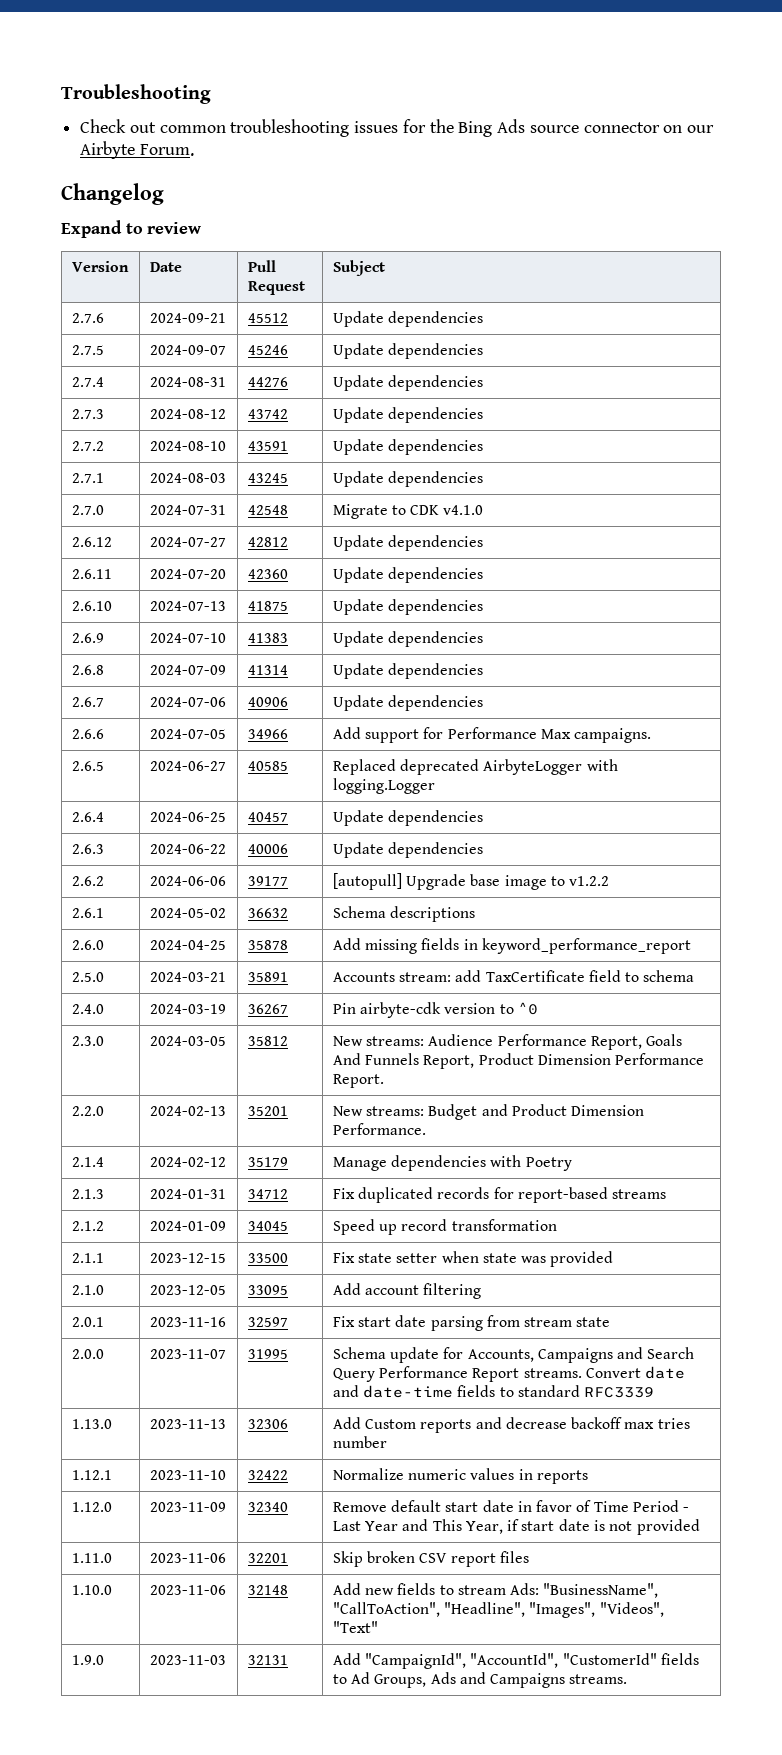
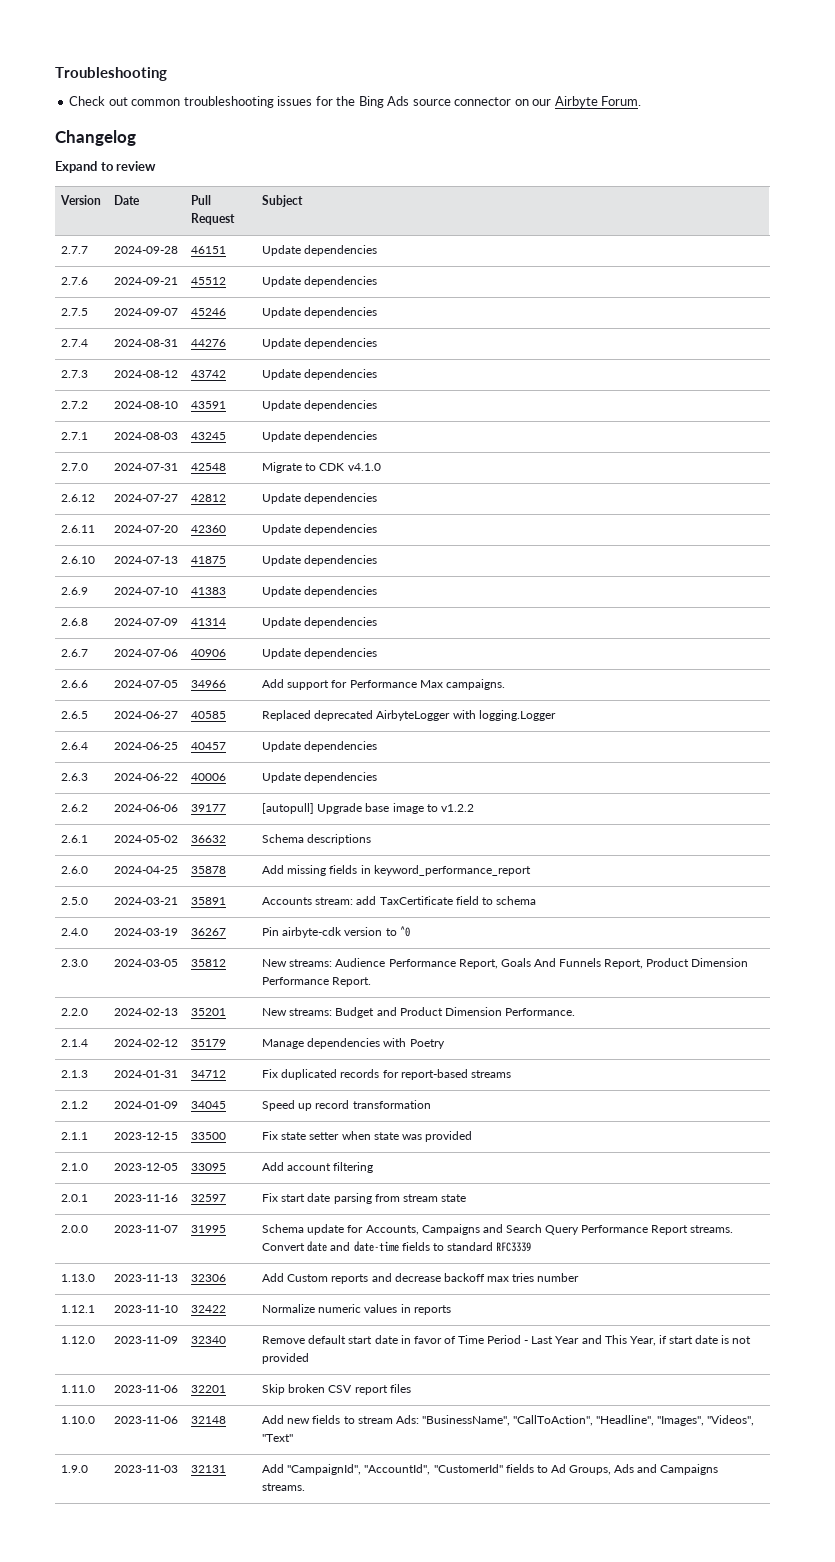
+ 2.7.7 | 2024-09-28 | 46151 | Update dependencies

